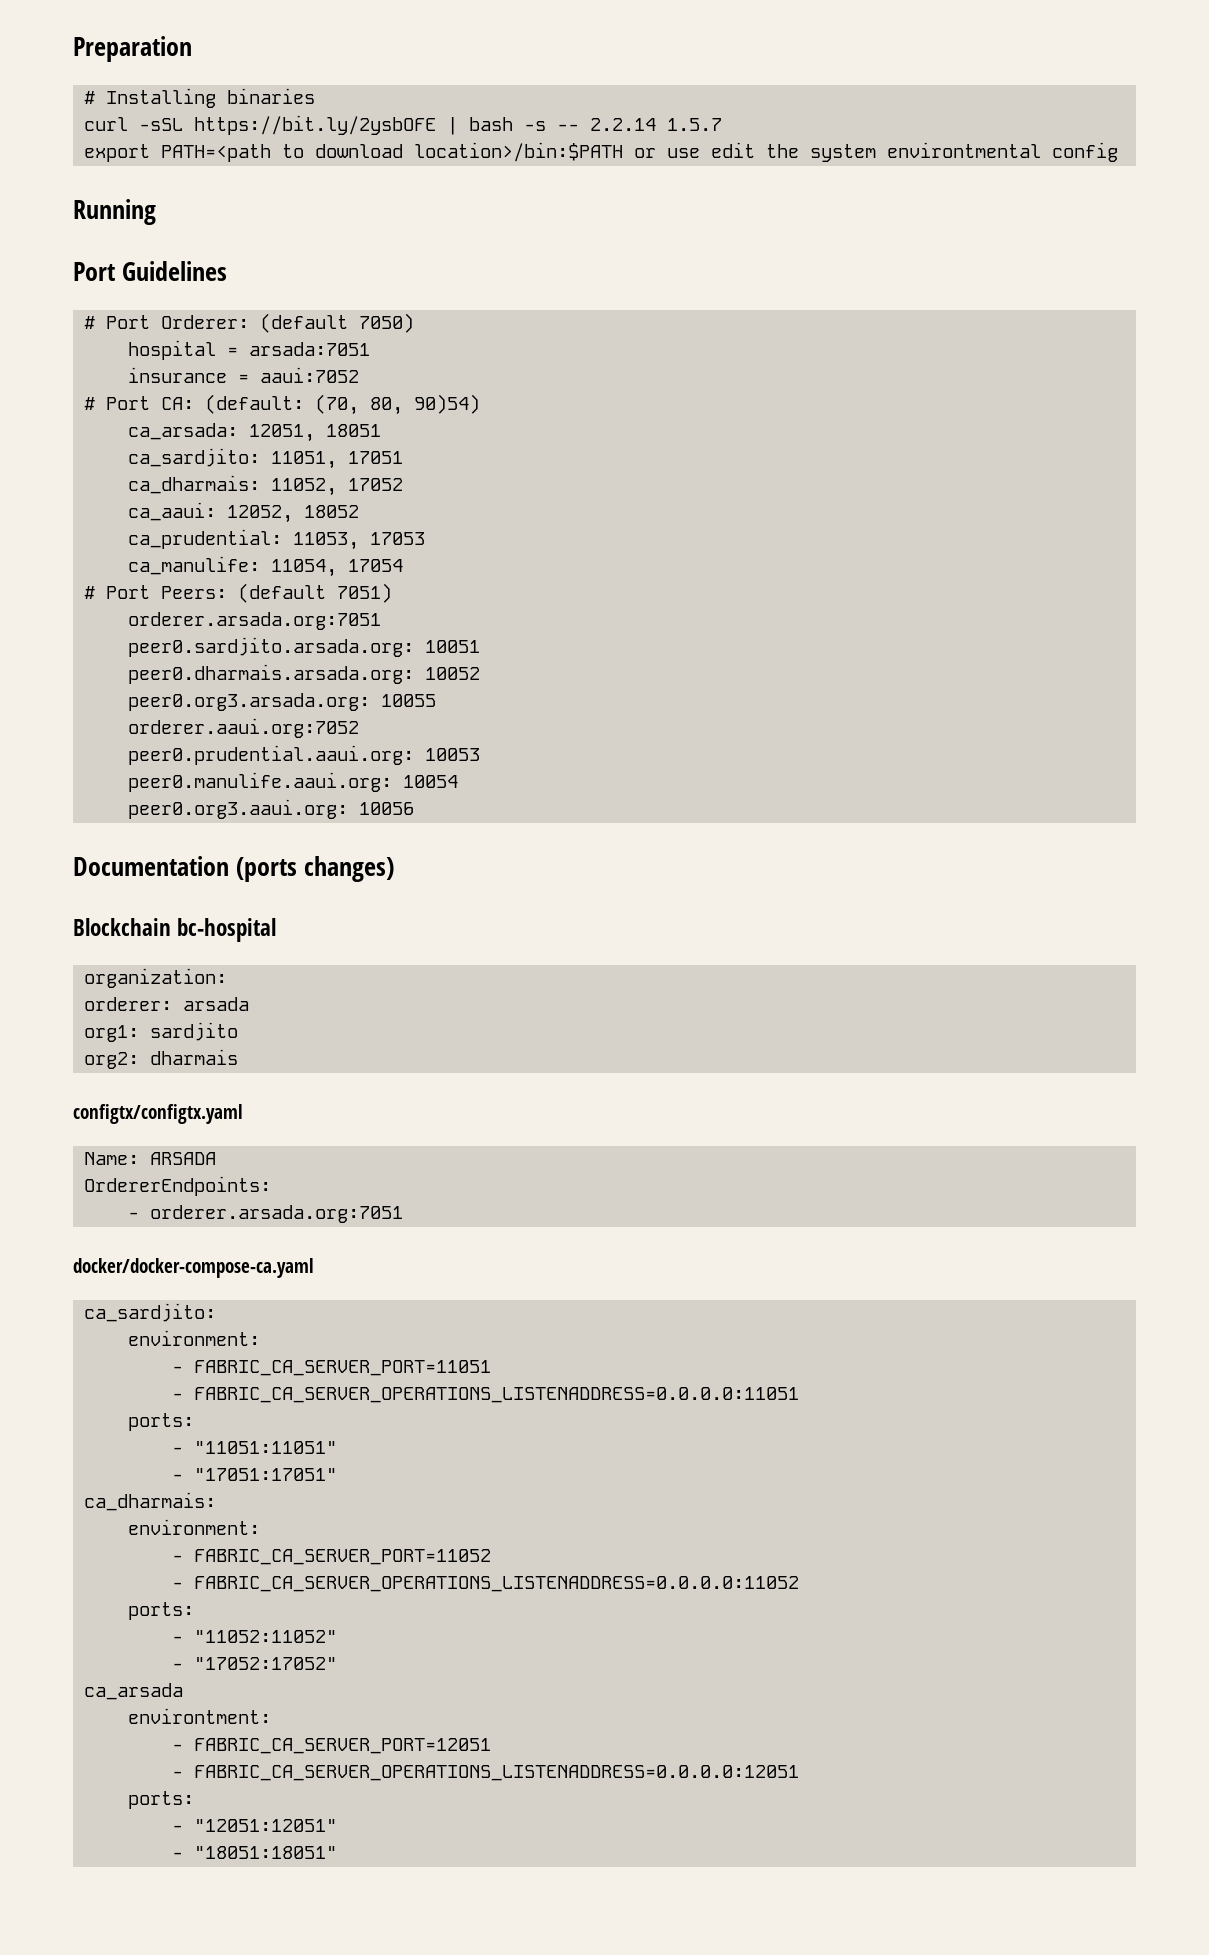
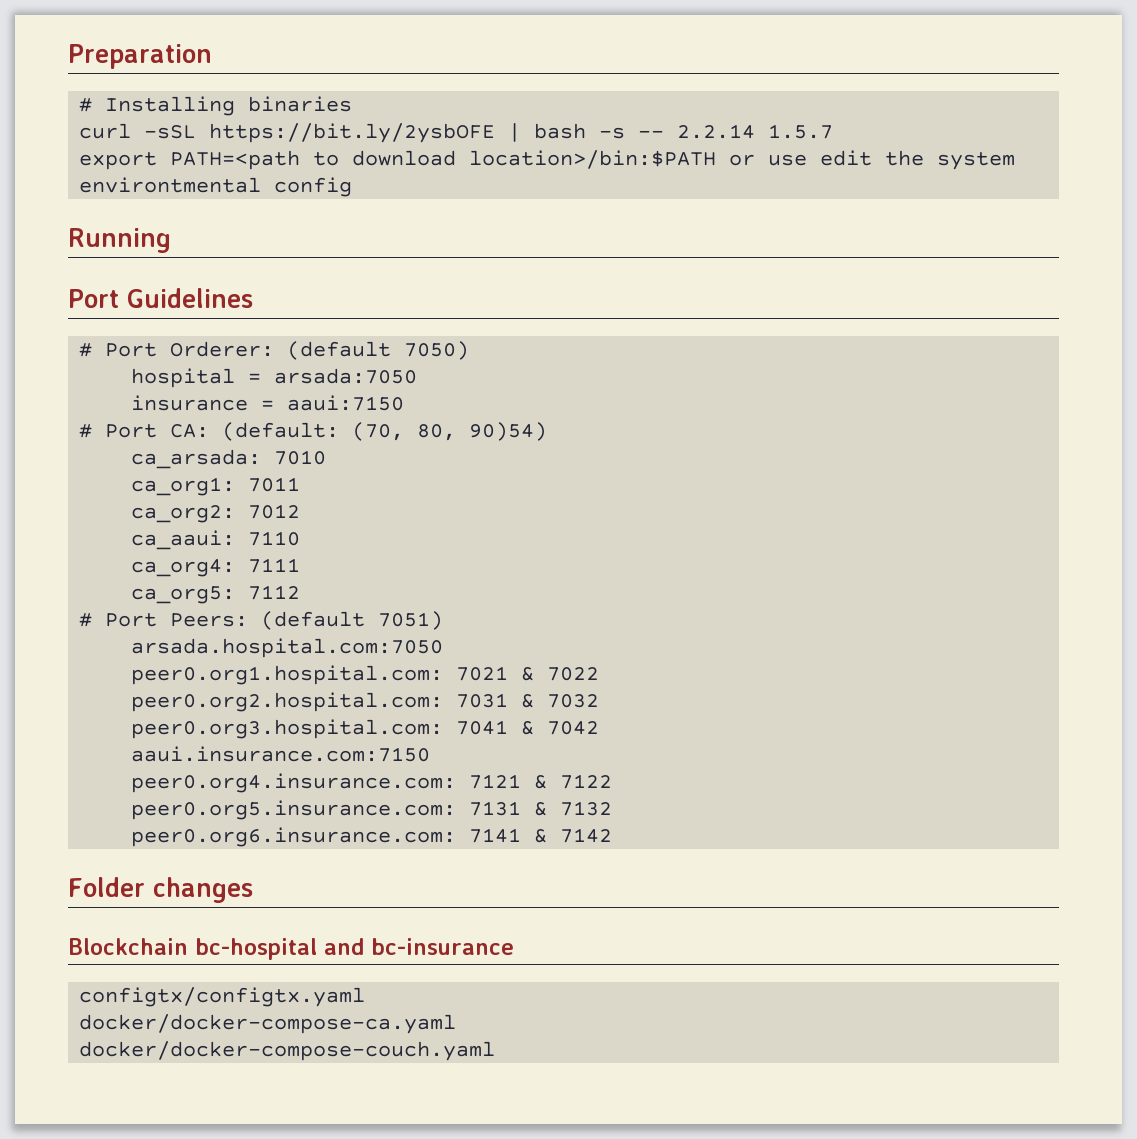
- hospital = arsada:7051
+ hospital = arsada:7050
- insurance = aaui:7052
+ insurance = aaui:7150
- ca_arsada: 12051, 18051
- ca_sardjito: 11051, 17051
- ca_dharmais: 11052, 17052
- ca_aaui: 12052, 18052
- ca_prudential: 11053, 17053
- ca_manulife: 11054, 17054
+ ca_arsada: 7010
+ ca_org1: 7011
+ ca_org2: 7012
+ ca_aaui: 7110
+ ca_org4: 7111
+ ca_org5: 7112
  # Port Peers: (default 7051)
- orderer.arsada.org:7051
- peer0.sardjito.arsada.org: 10051
- peer0.dharmais.arsada.org: 10052
- peer0.org3.arsada.org: 10055
- orderer.aaui.org:7052
- peer0.prudential.aaui.org: 10053
- peer0.manulife.aaui.org: 10054
- peer0.org3.aaui.org: 10056
- Documentation (ports changes)
- Blockchain bc-hospital
- organization:
- orderer: arsada
- org1: sardjito
- org2: dharmais
+ arsada.hospital.com:7050
+ peer0.org1.hospital.com: 7021 & 7022
+ peer0.org2.hospital.com: 7031 & 7032
+ peer0.org3.hospital.com: 7041 & 7042
+ aaui.insurance.com:7150
+ peer0.org4.insurance.com: 7121 & 7122
+ peer0.org5.insurance.com: 7131 & 7132
+ peer0.org6.insurance.com: 7141 & 7142
+ Folder changes
+ Blockchain bc-hospital and bc-insurance
  configtx/configtx.yaml
- Name: ARSADA
- OrdererEndpoints:
- - orderer.arsada.org:7051
  docker/docker-compose-ca.yaml
- ca_sardjito:
- environment:
- - FABRIC_CA_SERVER_PORT=11051
- - FABRIC_CA_SERVER_OPERATIONS_LISTENADDRESS=0.0.0.0:11051
- ports:
- - "11051:11051"
- - "17051:17051"
- ca_dharmais:
- environment:
- - FABRIC_CA_SERVER_PORT=11052
- - FABRIC_CA_SERVER_OPERATIONS_LISTENADDRESS=0.0.0.0:11052
- ports:
- - "11052:11052"
- - "17052:17052"
- ca_arsada
- environtment:
- - FABRIC_CA_SERVER_PORT=12051
- - FABRIC_CA_SERVER_OPERATIONS_LISTENADDRESS=0.0.0.0:12051
- ports:
- - "12051:12051"
- - "18051:18051"
+ docker/docker-compose-couch.yaml

